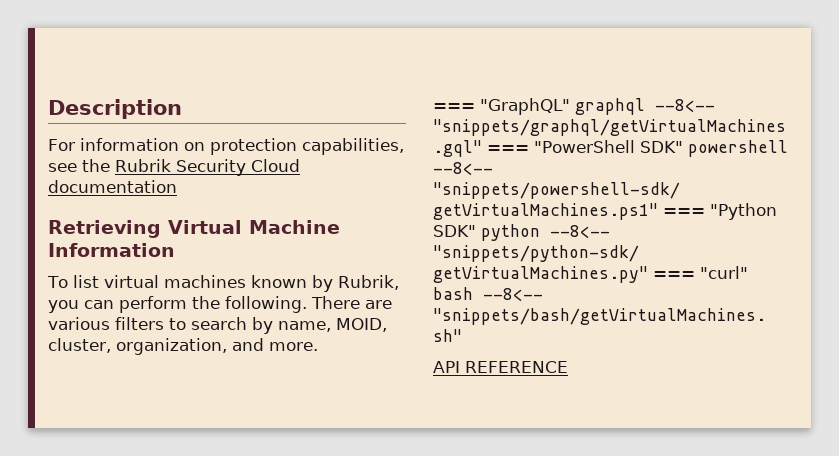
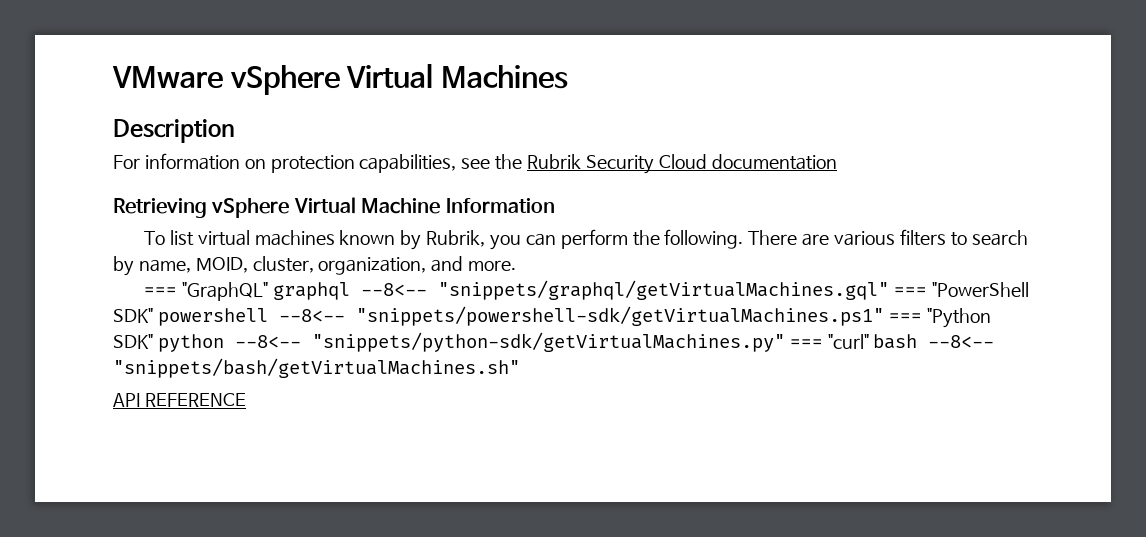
+ VMware vSphere Virtual Machines
- Retrieving Virtual Machine Information
+ Retrieving vSphere Virtual Machine Information

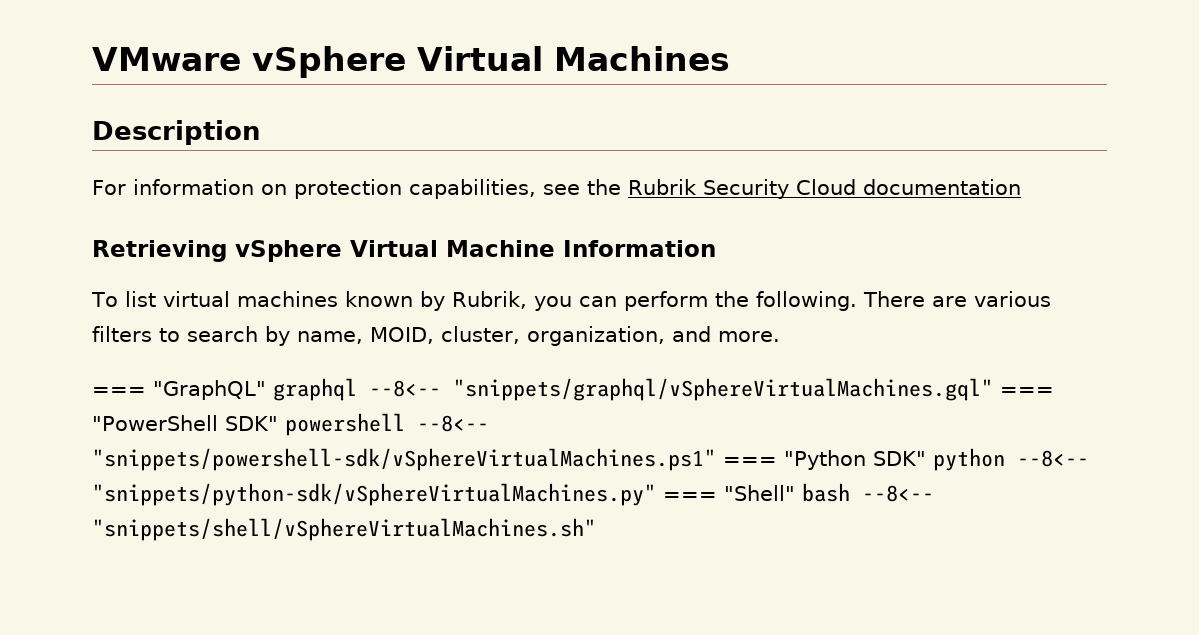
- === "GraphQL" graphql --8<-- "snippets/graphql/getVirtualMachines.gql" === "PowerShell SDK" powershell --8<-- "snippets/powershell-sdk/getVirtualMachines.ps1" === "Python SDK" python --8<-- "snippets/python-sdk/getVirtualMachines.py" === "curl" bash --8<-- "snippets/bash/getVirtualMachines.sh"
- API REFERENCE
+ === "GraphQL" graphql --8<-- "snippets/graphql/vSphereVirtualMachines.gql" === "PowerShell SDK" powershell --8<-- "snippets/powershell-sdk/vSphereVirtualMachines.ps1" === "Python SDK" python --8<-- "snippets/python-sdk/vSphereVirtualMachines.py" === "Shell" bash --8<-- "snippets/shell/vSphereVirtualMachines.sh"

